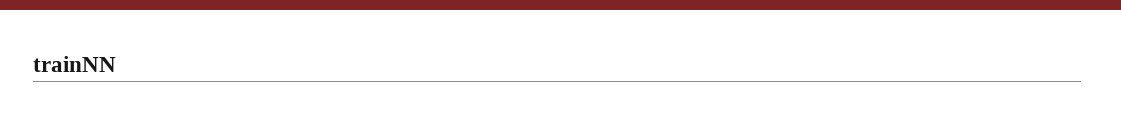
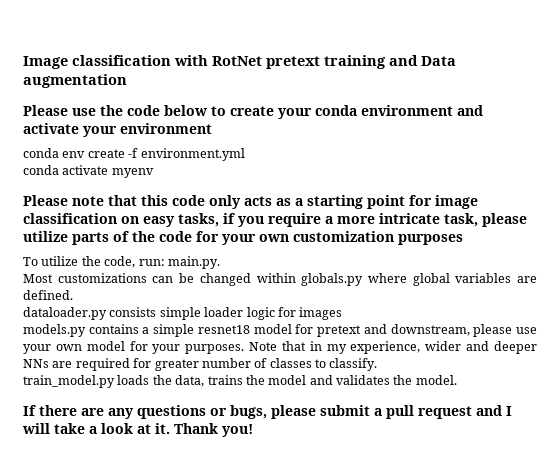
- trainNN
+ Image classification with RotNet pretext training and Data augmentation
+ Please use the code below to create your conda environment and activate your environment
+ conda env create -f environment.yml
+ conda activate myenv
+ Please note that this code only acts as a starting point for image classification on easy tasks, if you require a more intricate task, please utilize parts of the code for your own customization purposes
+ To utilize the code, run: main.py.
+ Most customizations can be changed within globals.py where global variables are defined.
+ dataloader.py consists simple loader logic for images
+ models.py contains a simple resnet18 model for pretext and downstream, please use your own model for your purposes. Note that in my experience, wider and deeper NNs are required for greater number of classes to classify.
+ train_model.py loads the data, trains the model and validates the model.
+ If there are any questions or bugs, please submit a pull request and I will take a look at it. Thank you!

